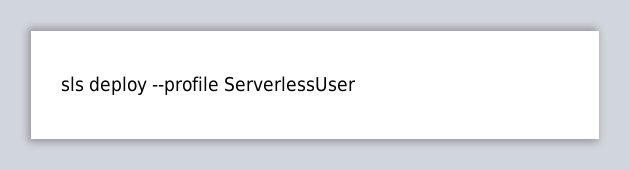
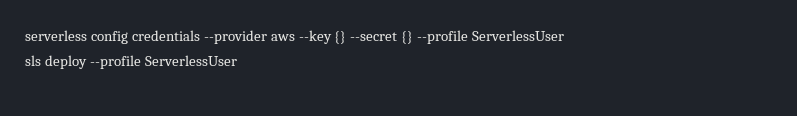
+ serverless config credentials --provider aws --key {} --secret {} --profile ServerlessUser

